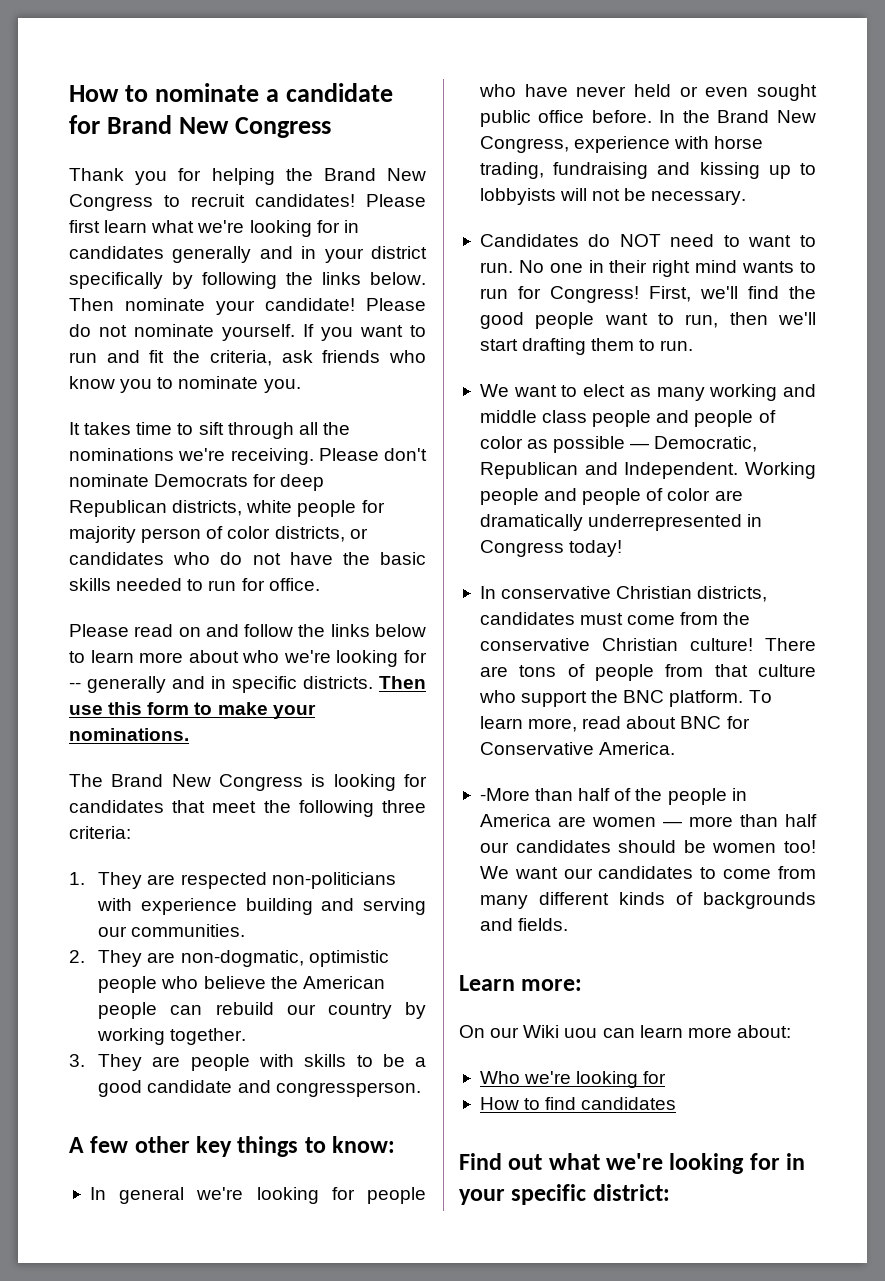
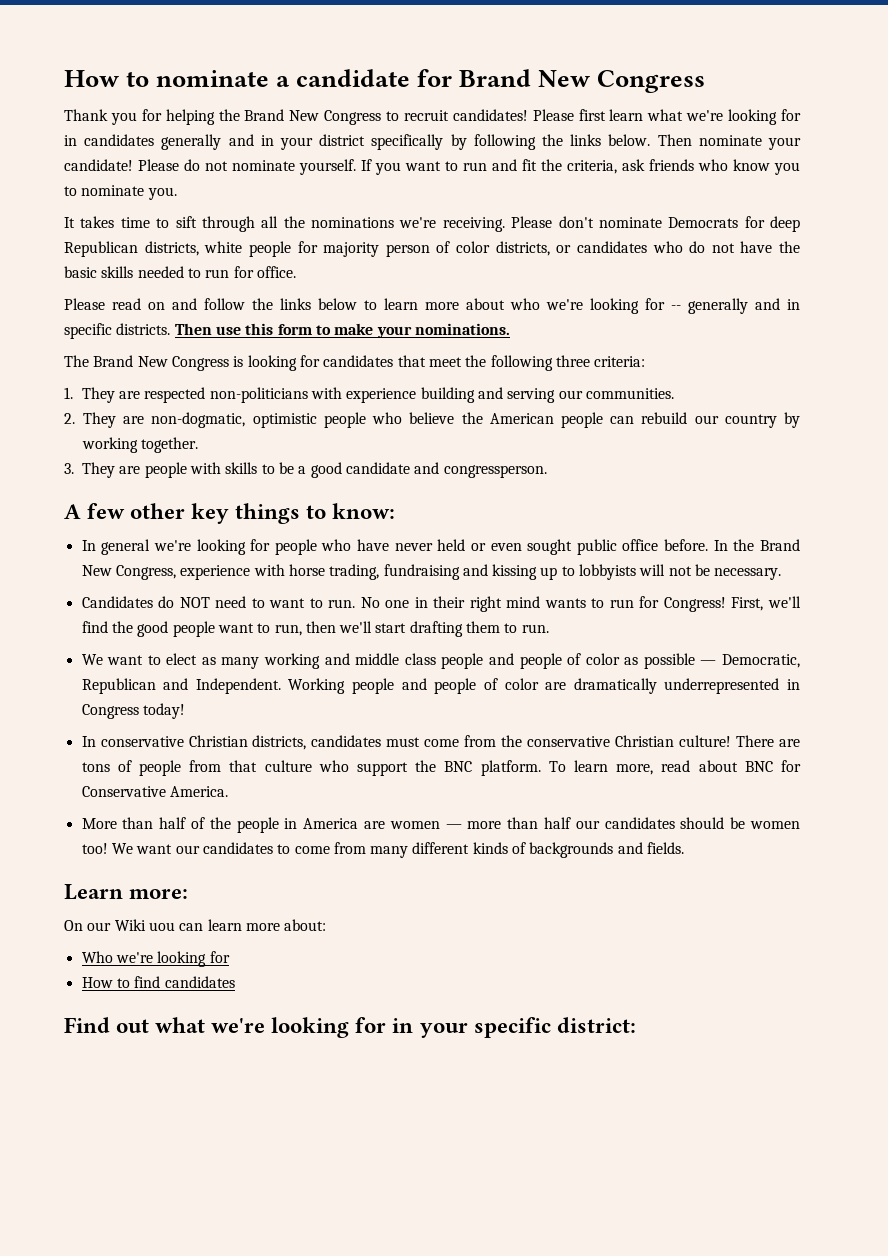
- -More than half of the people in America are women — more than half our candidates should be women too!
+ More than half of the people in America are women — more than half our candidates should be women too!

